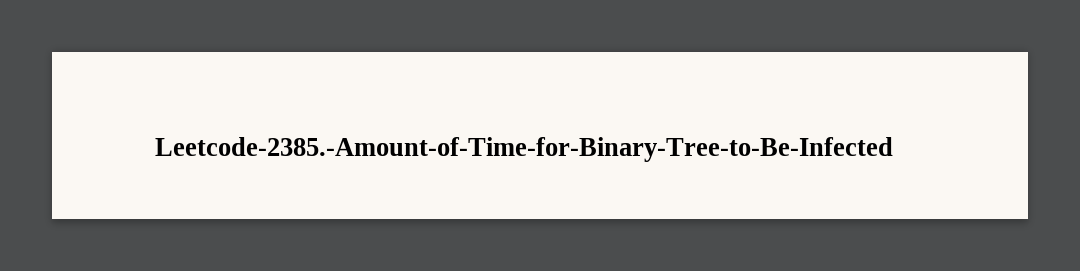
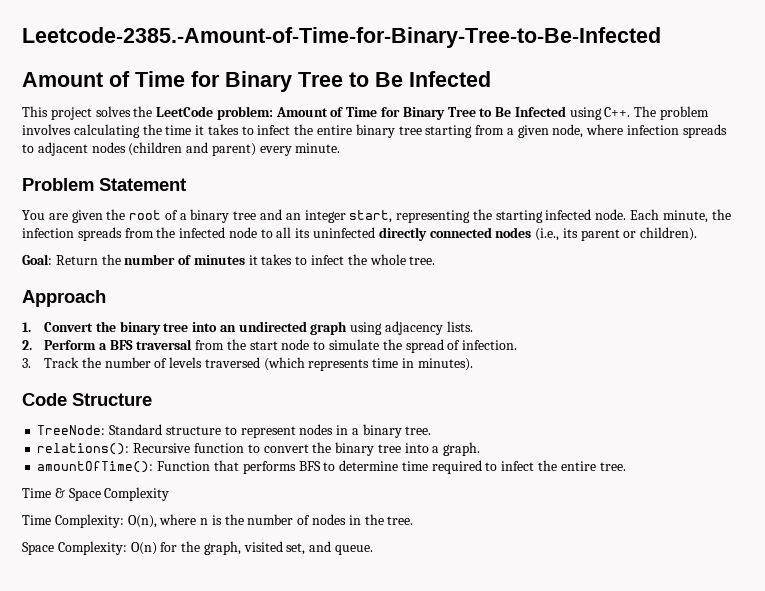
  Leetcode-2385.-Amount-of-Time-for-Binary-Tree-to-Be-Infected
+ Amount of Time for Binary Tree to Be Infected
+ This project solves the LeetCode problem: Amount of Time for Binary Tree to Be Infected using C++. The problem involves calculating the time it takes to infect the entire binary tree starting from a given node, where infection spreads to adjacent nodes (children and parent) every minute.
+ Problem Statement
+ You are given the root of a binary tree and an integer start, representing the starting infected node. Each minute, the infection spreads from the infected node to all its uninfected directly connected nodes (i.e., its parent or children).
+ Goal: Return the number of minutes it takes to infect the whole tree.
+ Approach
+ 1. Convert the binary tree into an undirected graph using adjacency lists.
+ 2. Perform a BFS traversal from the start node to simulate the spread of infection.
+ 3. Track the number of levels traversed (which represents time in minutes).
+ Code Structure
+ TreeNode: Standard structure to represent nodes in a binary tree.
+ relations(): Recursive function to convert the binary tree into a graph.
+ amountOfTime(): Function that performs BFS to determine time required to infect the entire tree.
+ Time & Space Complexity
+ Time Complexity: O(n), where n is the number of nodes in the tree.
+ Space Complexity: O(n) for the graph, visited set, and queue.

